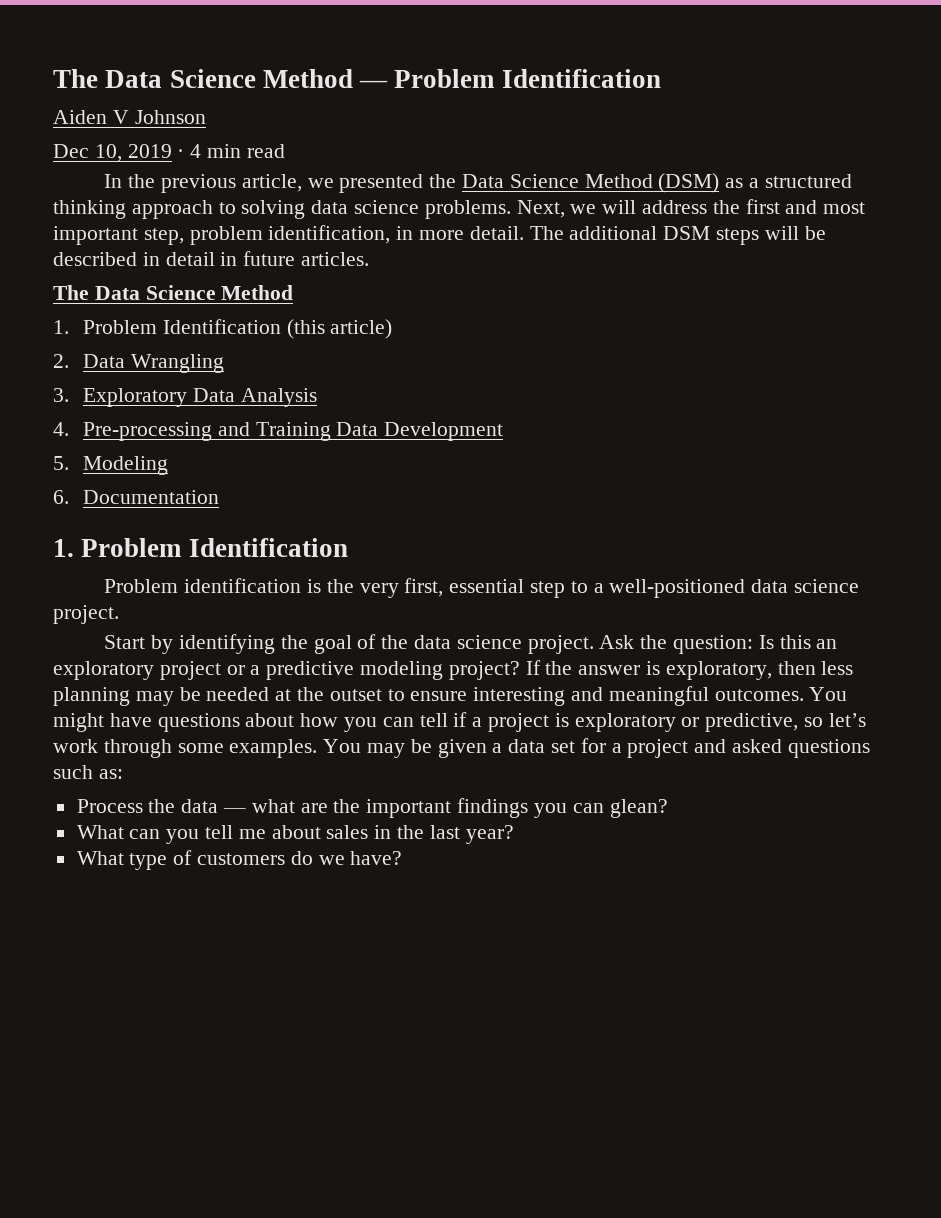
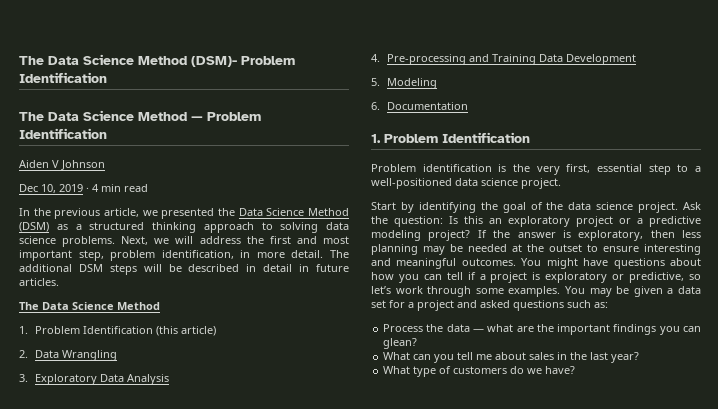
+ The Data Science Method (DSM)- Problem Identification

